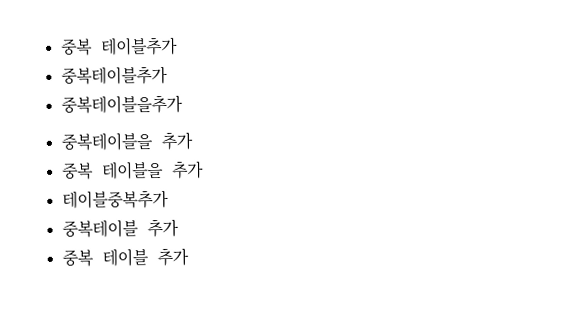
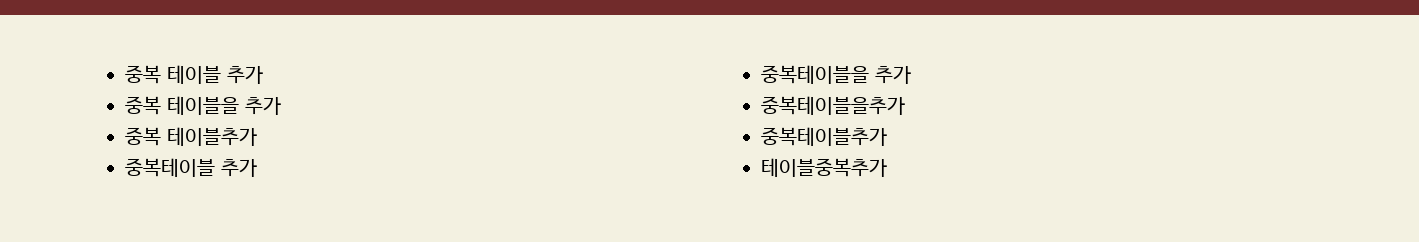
- 중복 테이블추가
- 중복테이블추가
- 중복테이블을추가
- 중복테이블을 추가
+ 중복 테이블 추가
- 테이블중복추가
+ 중복 테이블추가
- 중복 테이블 추가
+ 중복테이블을 추가
+ 중복테이블을추가
+ 중복테이블추가
+ 테이블중복추가

